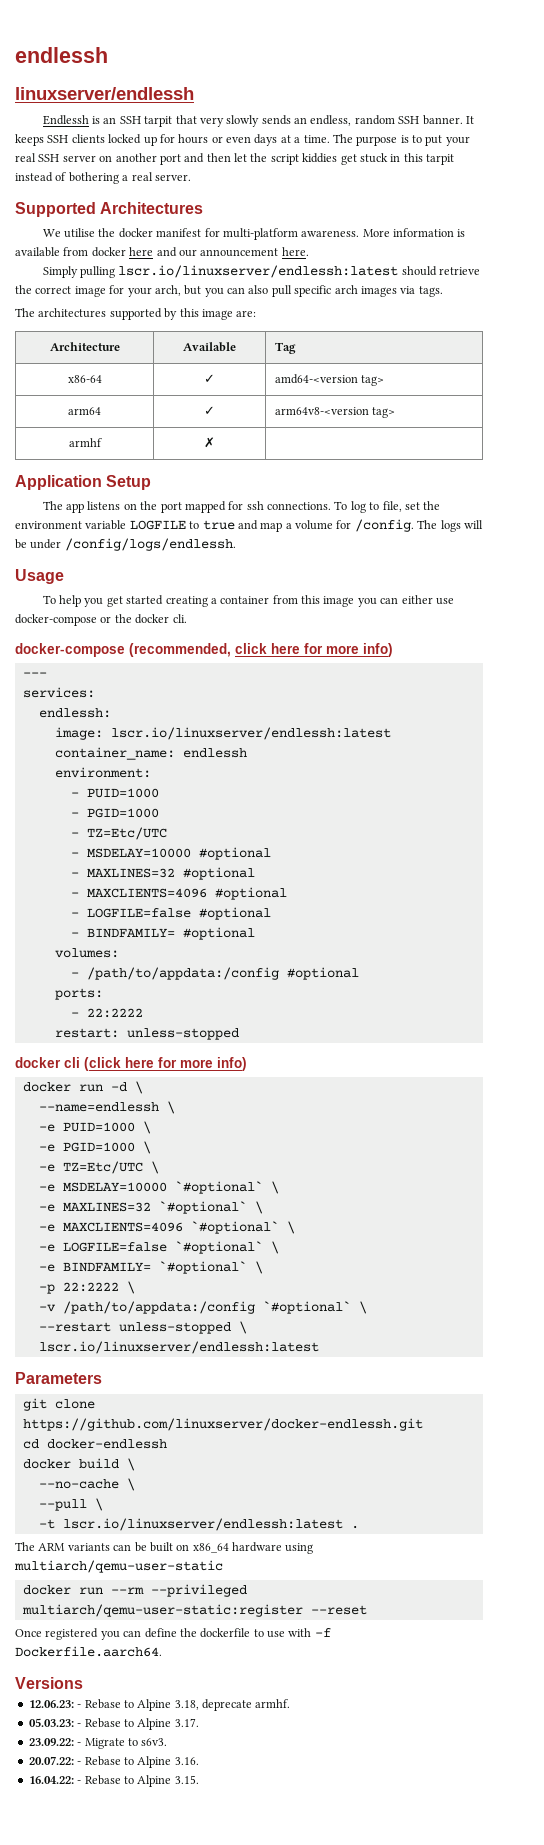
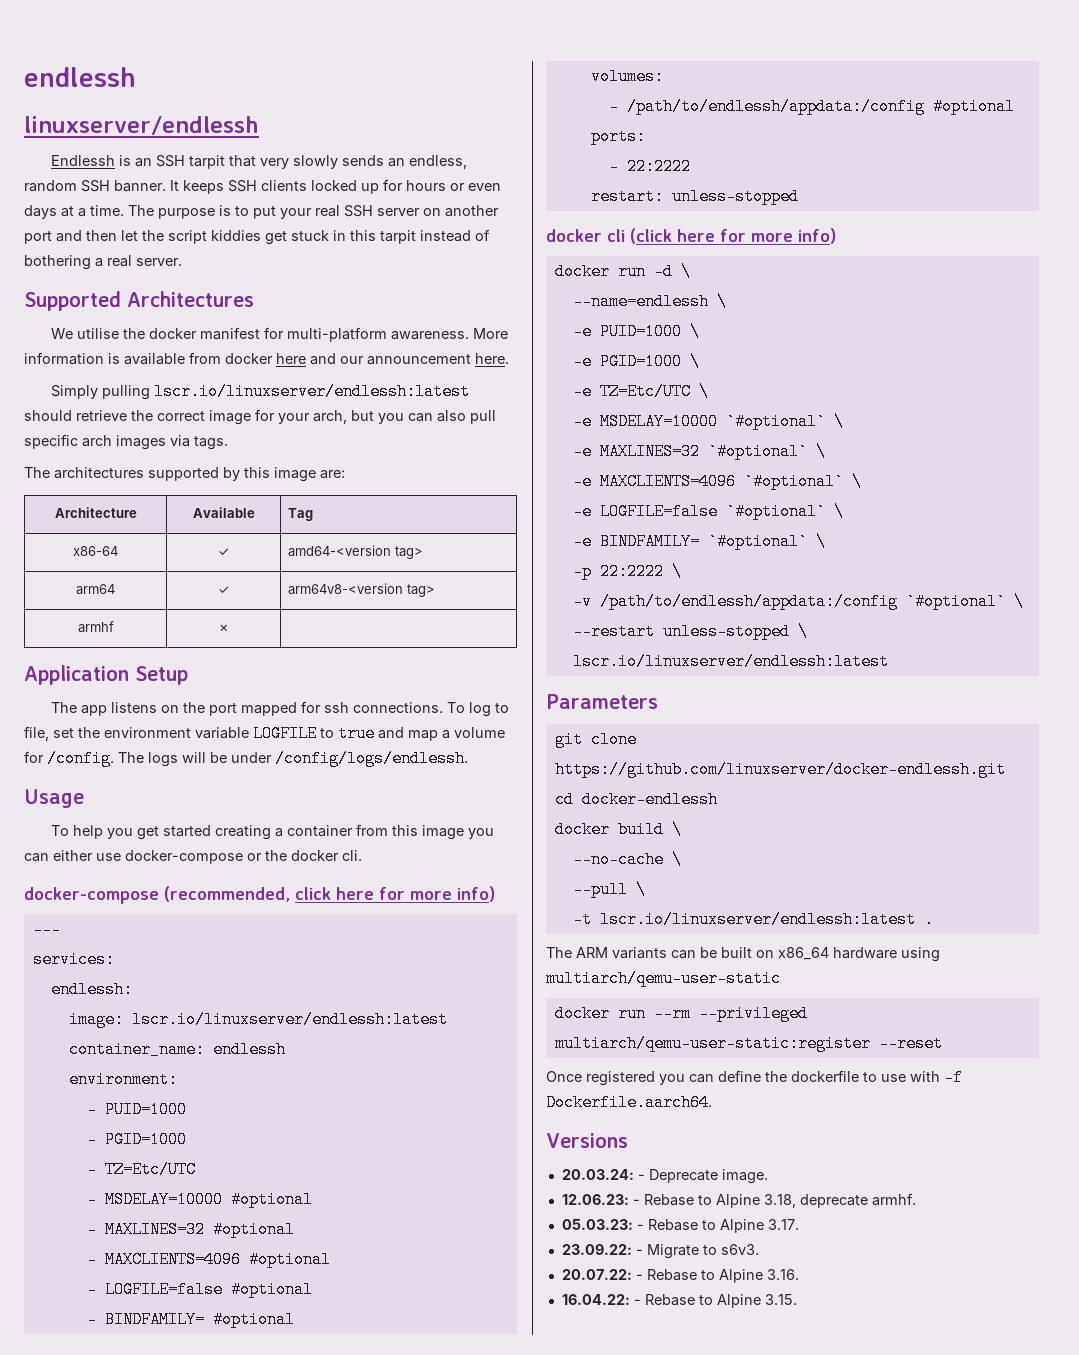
- - /path/to/appdata:/config #optional
+ - /path/to/endlessh/appdata:/config #optional
- -v /path/to/appdata:/config `#optional` \
+ -v /path/to/endlessh/appdata:/config `#optional` \
+ 20.03.24: - Deprecate image.

